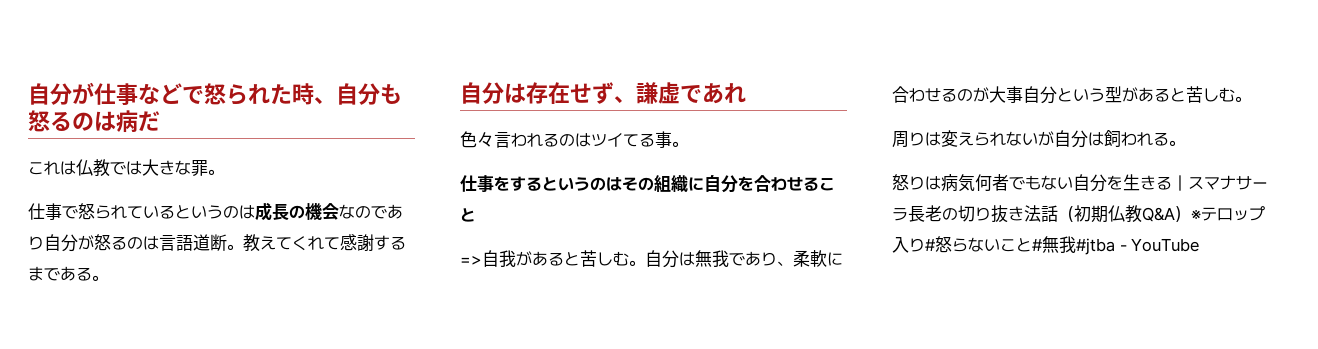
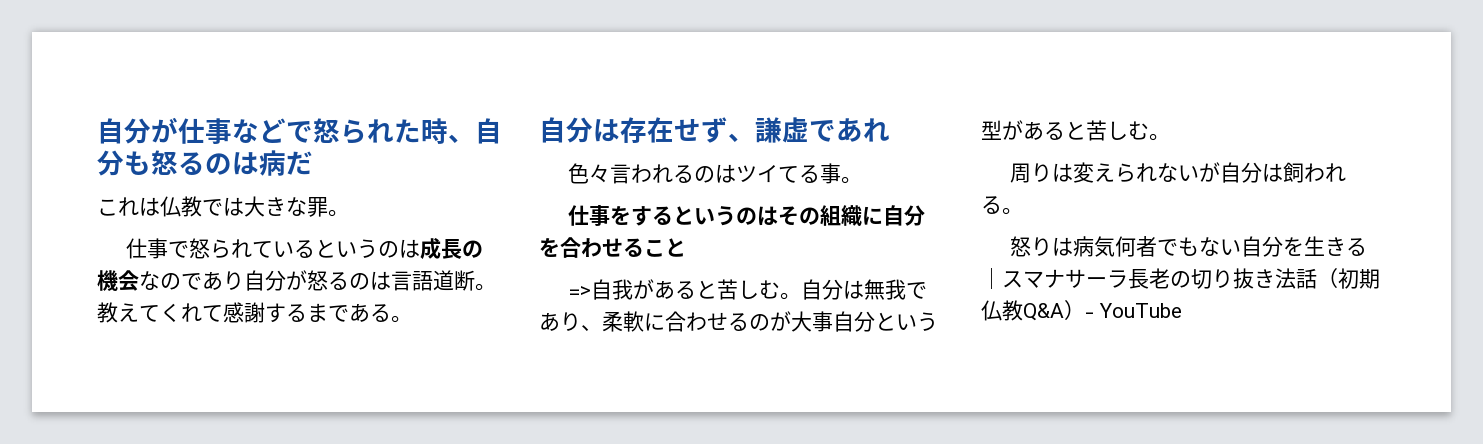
- 怒りは病気何者でもない自分を生きる｜スマナサーラ長老の切り抜き法話（初期仏教Q&A）※テロップ入り#怒らないこと#無我#jtba - YouTube
+ 怒りは病気何者でもない自分を生きる｜スマナサーラ長老の切り抜き法話（初期仏教Q&A）- YouTube

